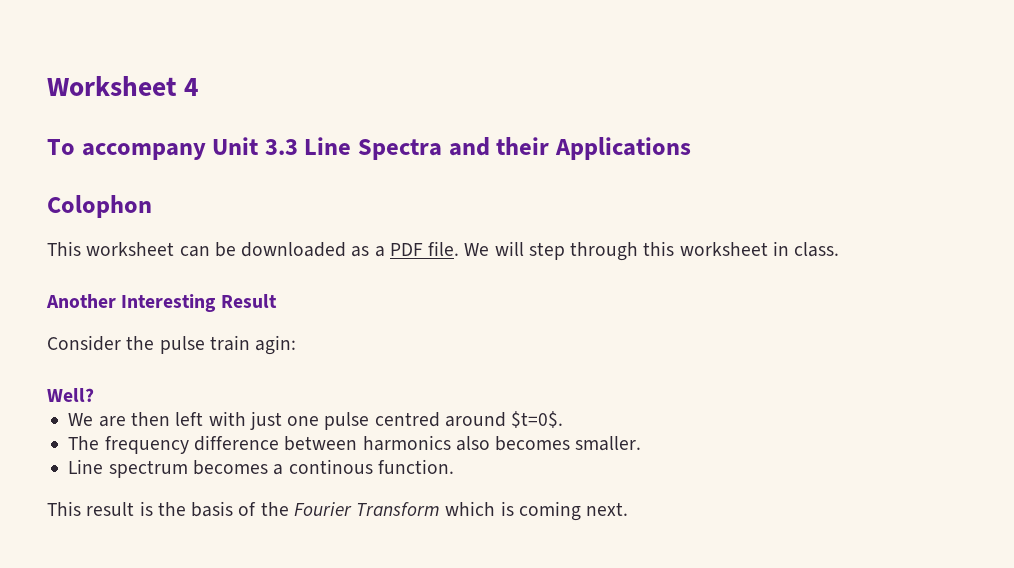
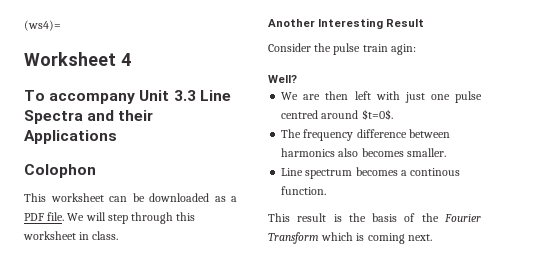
+ (ws4)=

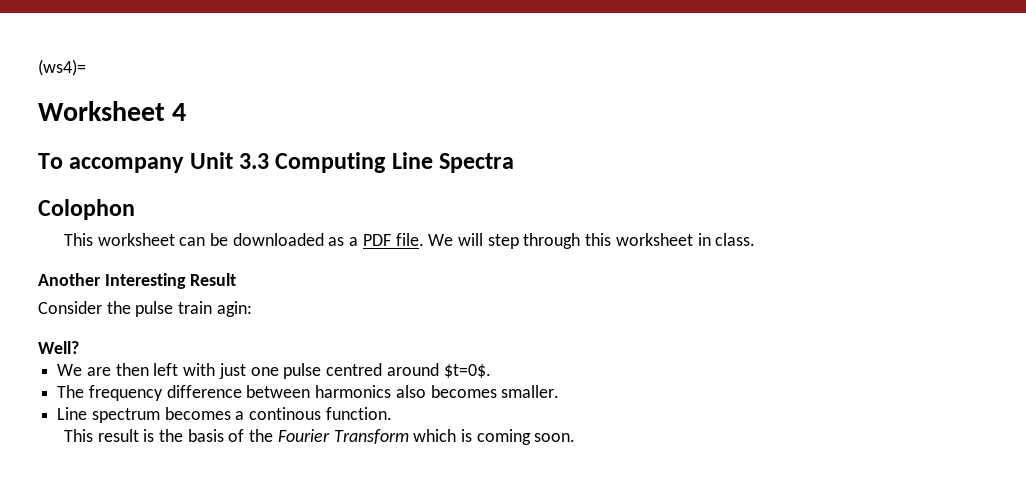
- To accompany Unit 3.3 Line Spectra and their Applications
+ To accompany Unit 3.3 Computing Line Spectra
- This result is the basis of the Fourier Transform which is coming next.
+ This result is the basis of the Fourier Transform which is coming soon.

